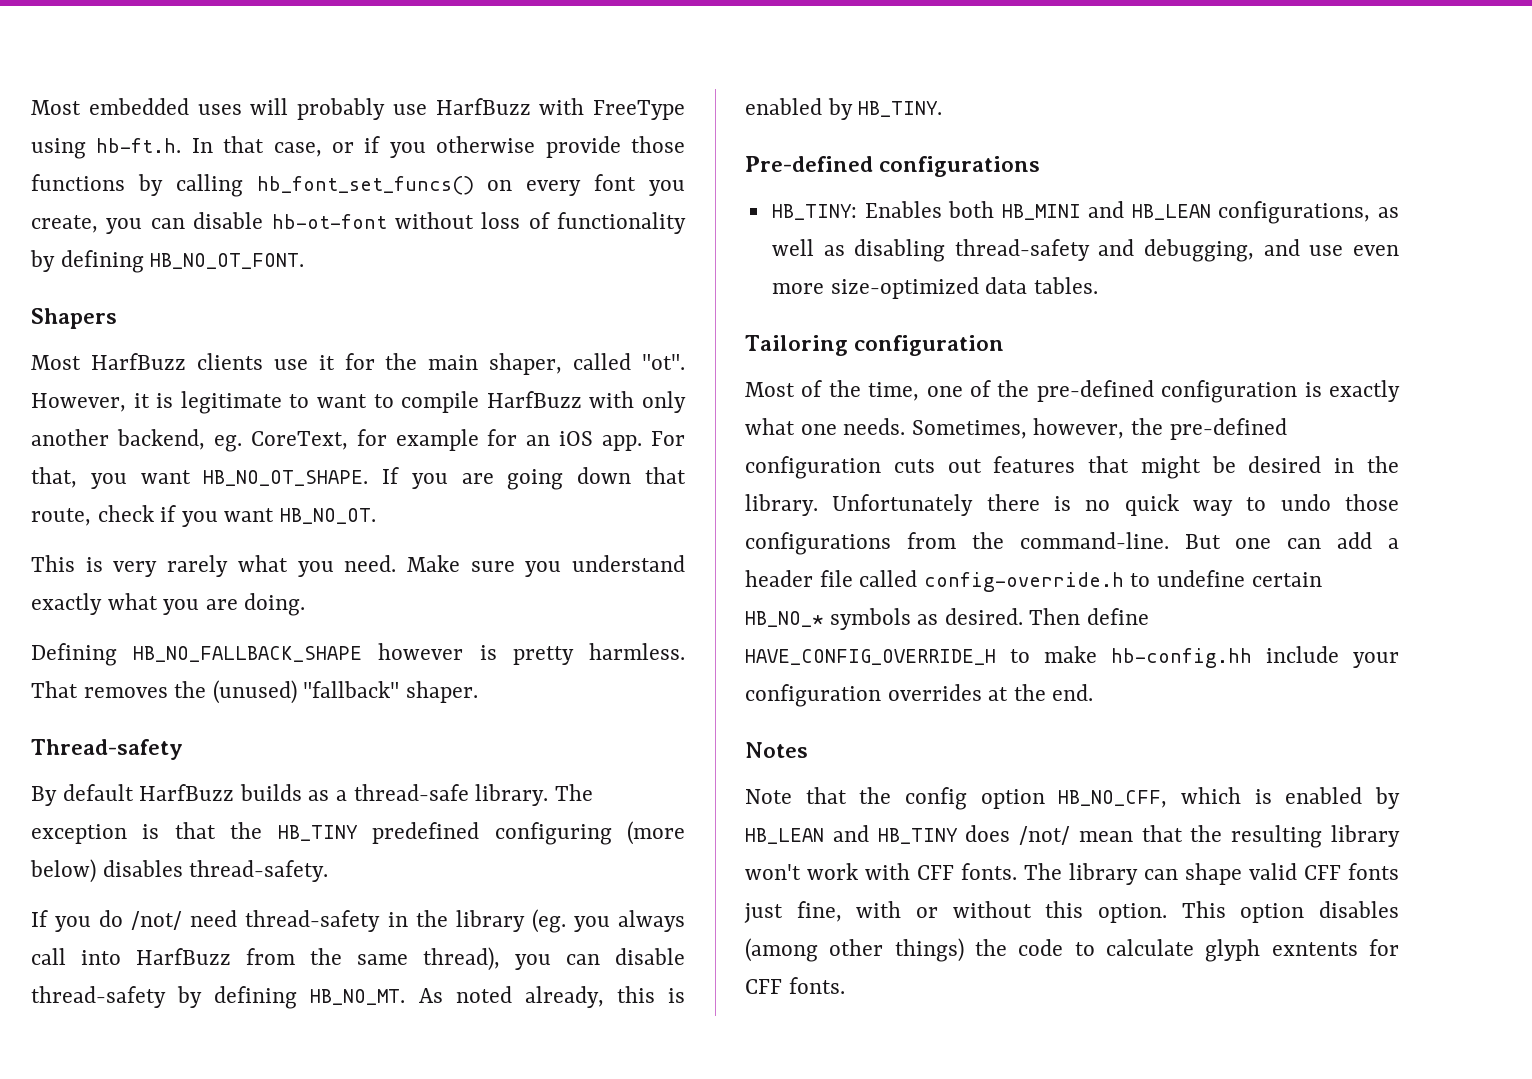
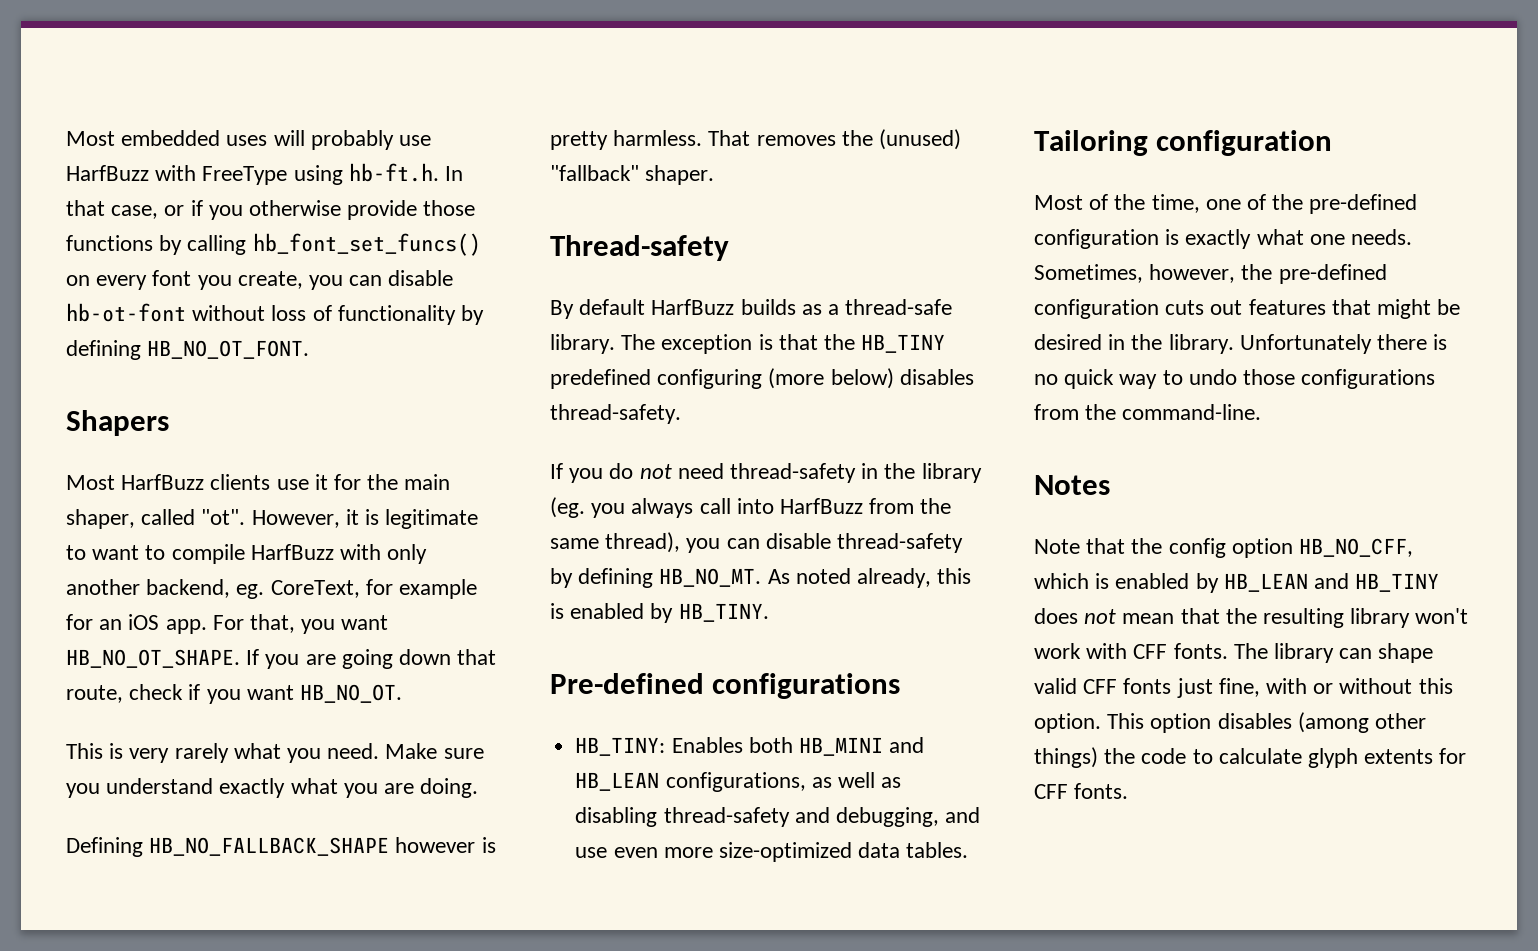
- If you do /not/ need thread-safety in the library (eg. you always call into HarfBuzz from the same thread), you can disable thread-safety by defining HB_NO_MT.
+ If you do not need thread-safety in the library (eg. you always call into HarfBuzz from the same thread), you can disable thread-safety by defining HB_NO_MT.
- But one can add a header file called config-override.h to undefine certain HB_NO_* symbols as desired. Then define HAVE_CONFIG_OVERRIDE_H to make hb-config.hh include your configuration overrides at the end.
- Note that the config option HB_NO_CFF, which is enabled by HB_LEAN and HB_TINY does /not/ mean that the resulting library won't work with CFF fonts.
+ Note that the config option HB_NO_CFF, which is enabled by HB_LEAN and HB_TINY does not mean that the resulting library won't work with CFF fonts.
- This option disables (among other things) the code to calculate glyph exntents for CFF fonts.
+ This option disables (among other things) the code to calculate glyph extents for CFF fonts.

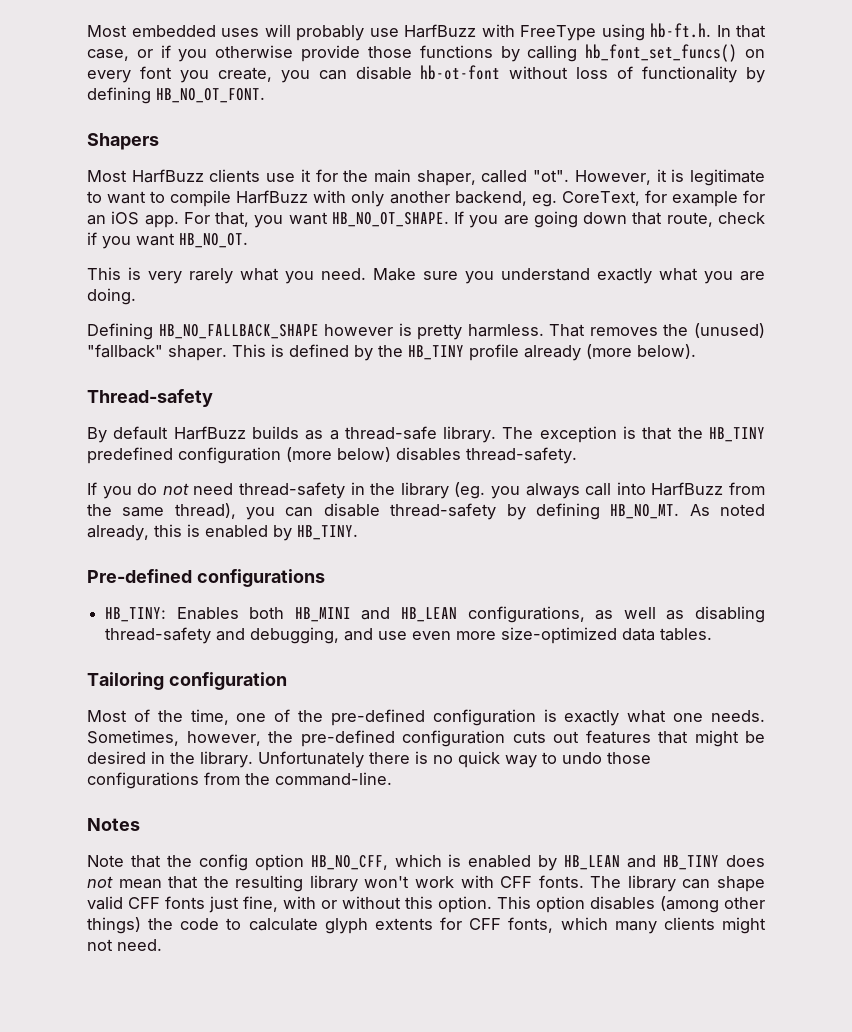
+ This is defined by the HB_TINY profile already (more below).
- The exception is that the HB_TINY predefined configuring (more below) disables thread-safety.
+ The exception is that the HB_TINY predefined configuration (more below) disables thread-safety.
- This option disables (among other things) the code to calculate glyph extents for CFF fonts.
+ This option disables (among other things) the code to calculate glyph extents for CFF fonts, which many clients might not need.

